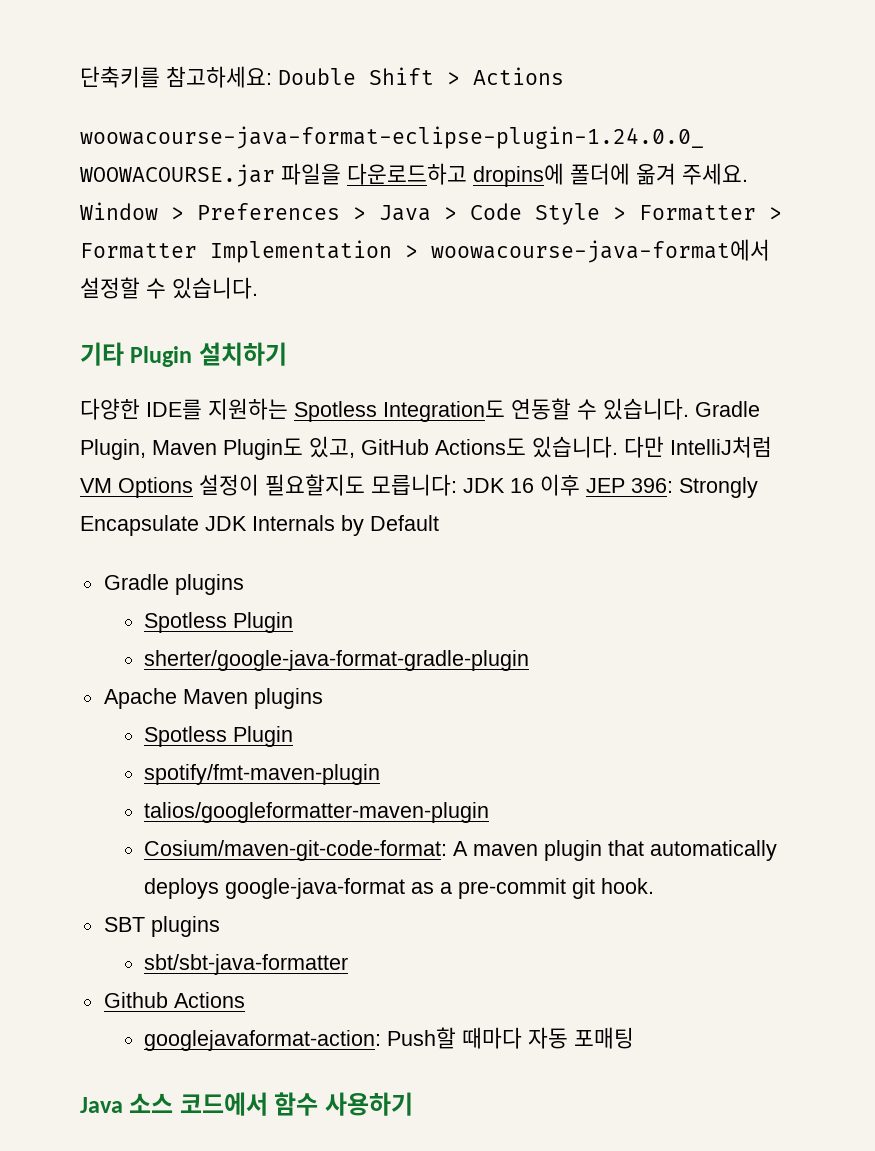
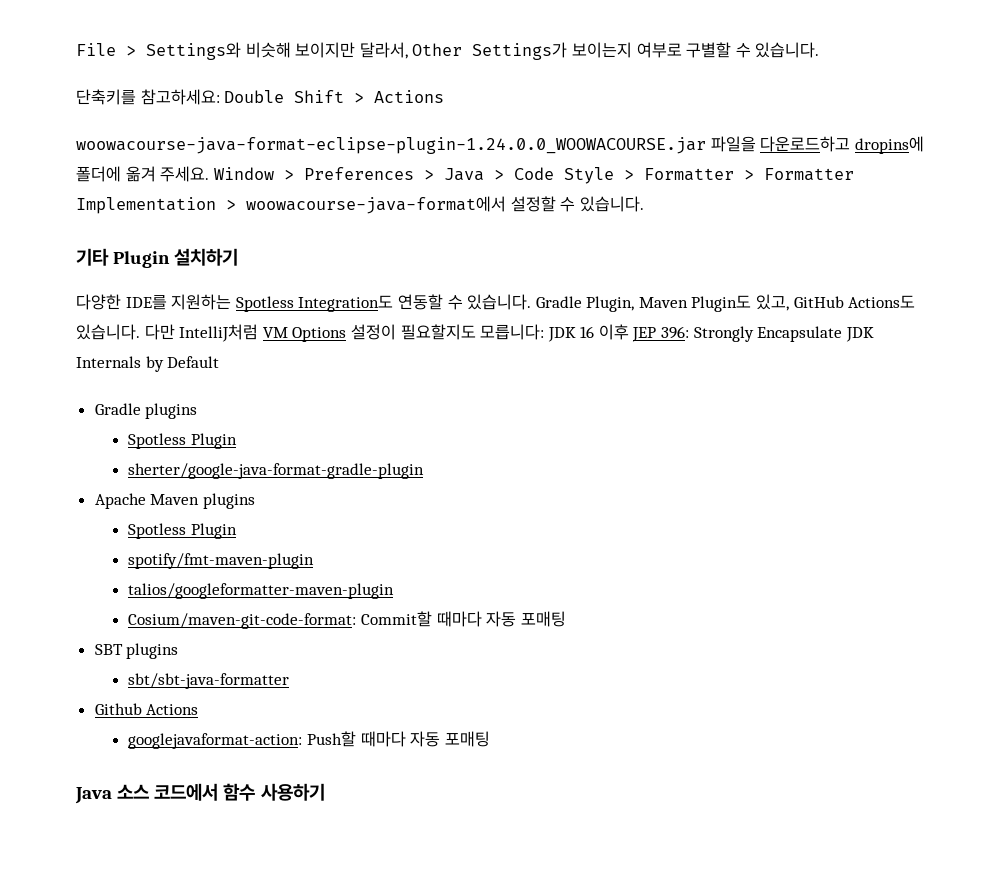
+ File > Settings와 비슷해 보이지만 달라서, Other Settings가 보이는지 여부로 구별할 수 있습니다.
- Cosium/maven-git-code-format: A maven plugin that automatically deploys google-java-format as a pre-commit git hook.
+ Cosium/maven-git-code-format: Commit할 때마다 자동 포매팅

